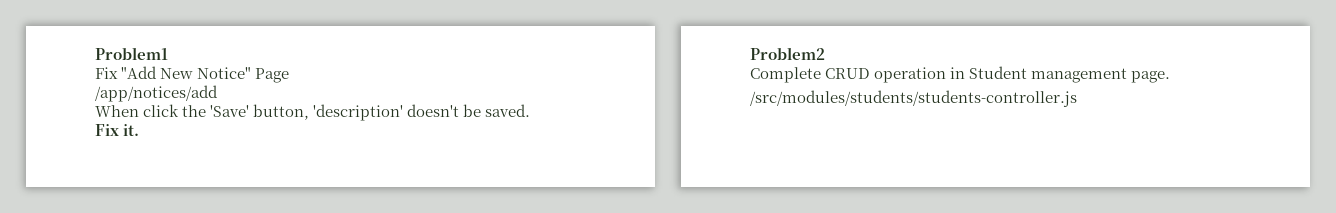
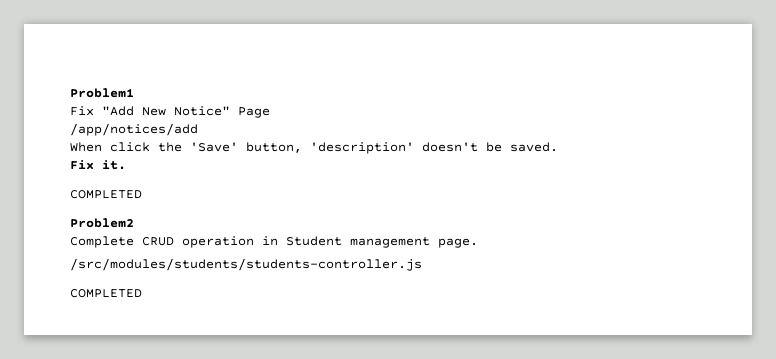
  Fix it.
+ COMPLETED
  /src/modules/students/students-controller.js
+ COMPLETED

